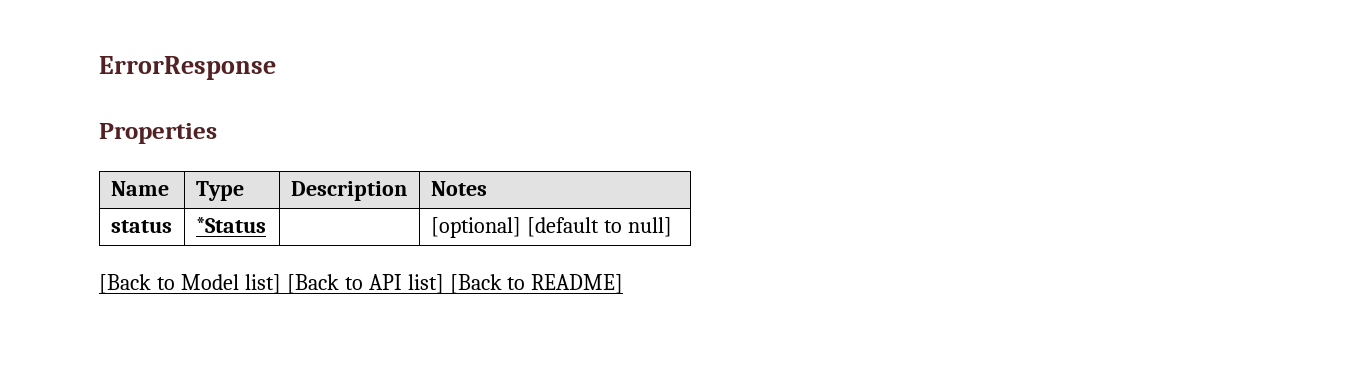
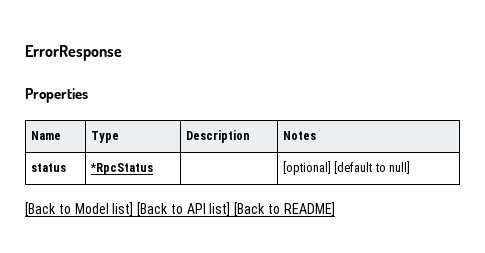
- status | *Status | | [optional] [default to null]
+ status | *RpcStatus | | [optional] [default to null]

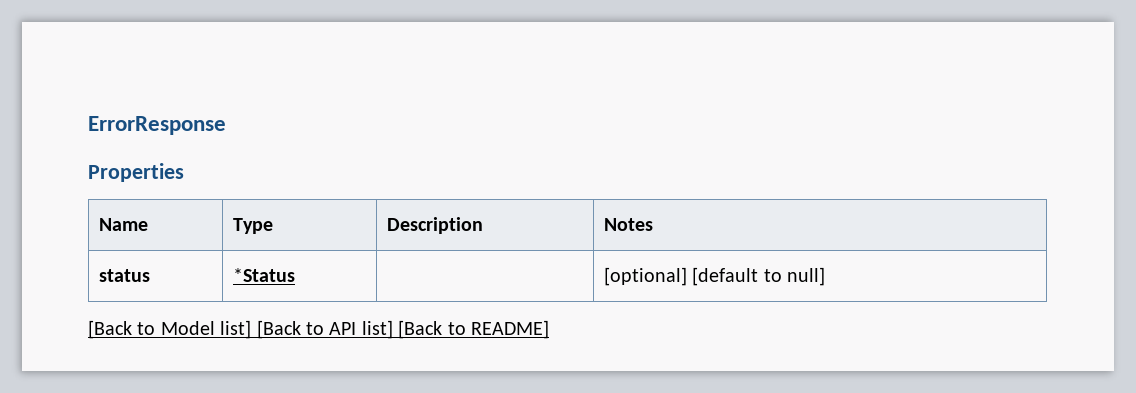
- status | *RpcStatus | | [optional] [default to null]
+ status | *Status | | [optional] [default to null]

